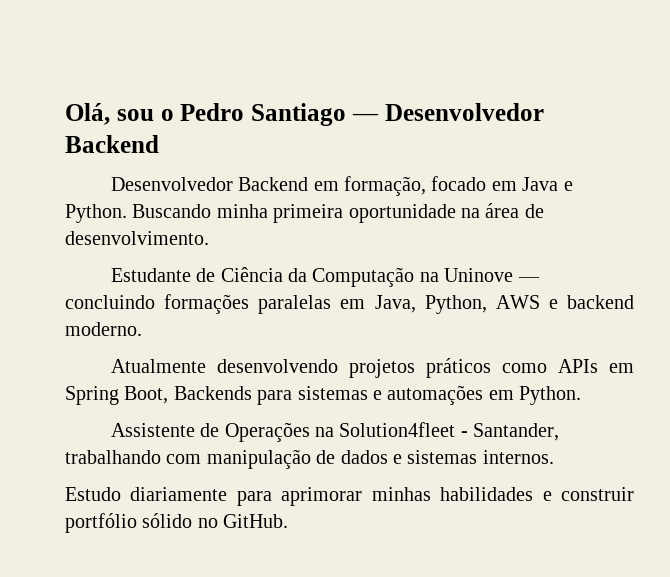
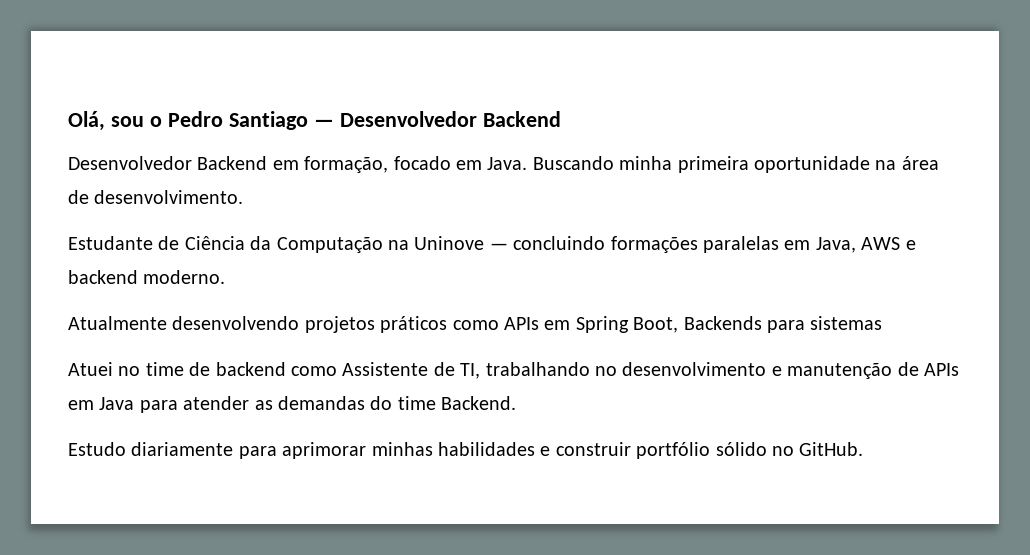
- Desenvolvedor Backend em formação, focado em Java e Python.
+ Desenvolvedor Backend em formação, focado em Java.
- Estudante de Ciência da Computação na Uninove — concluindo formações paralelas em Java, Python, AWS e backend moderno.
+ Estudante de Ciência da Computação na Uninove — concluindo formações paralelas em Java, AWS e backend moderno.
- Atualmente desenvolvendo projetos práticos como APIs em Spring Boot, Backends para sistemas e automações em Python.
- Assistente de Operações na Solution4fleet - Santander, trabalhando com manipulação de dados e sistemas internos.
+ Atualmente desenvolvendo projetos práticos como APIs em Spring Boot, Backends para sistemas
+ Atuei no time de backend como Assistente de TI, trabalhando no desenvolvimento e manutenção de APIs em Java para atender as demandas do time Backend.

